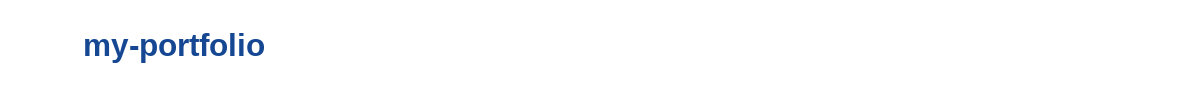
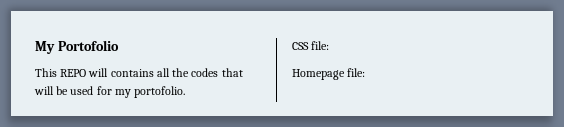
- my-portfolio
+ My Portofolio
+ This REPO will contains all the codes that will be used for my portofolio.
+ CSS file:
+ Homepage file:

